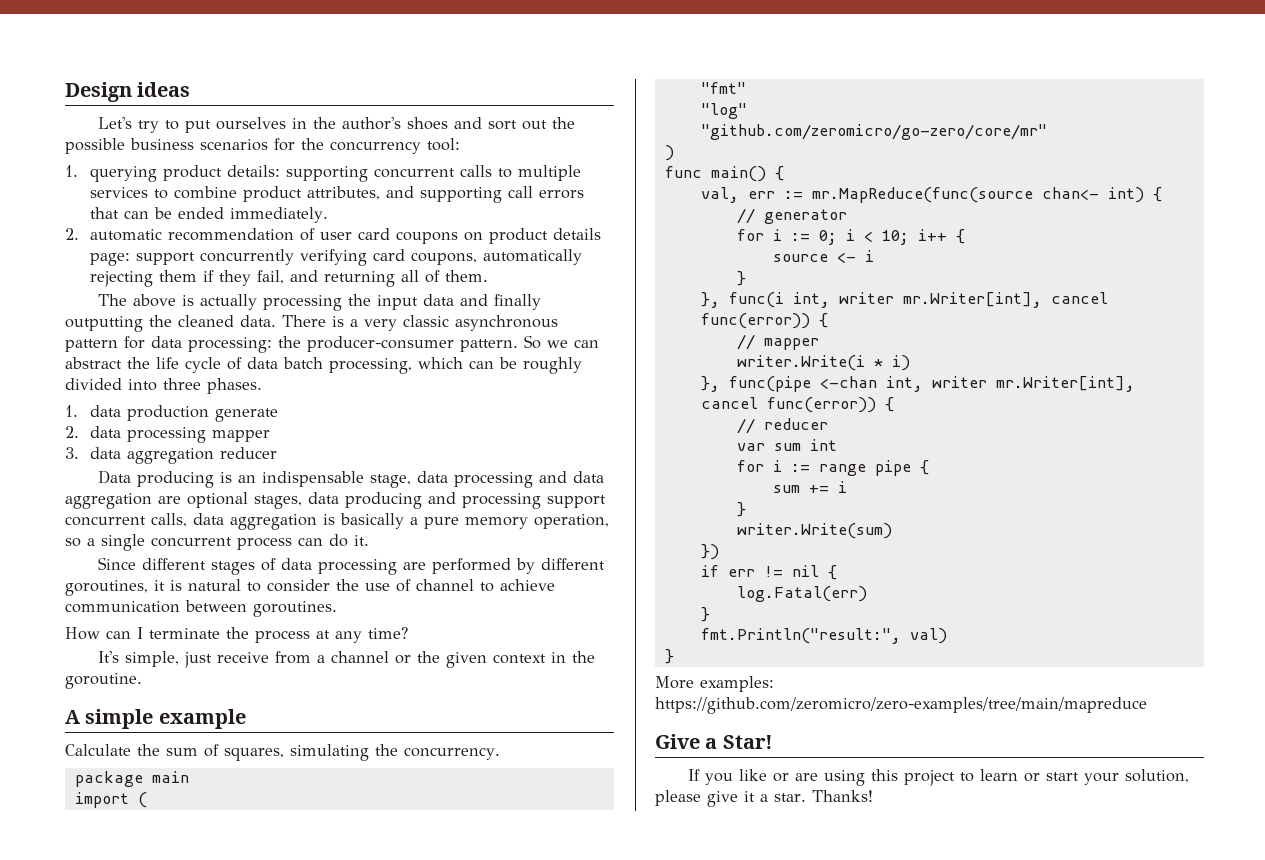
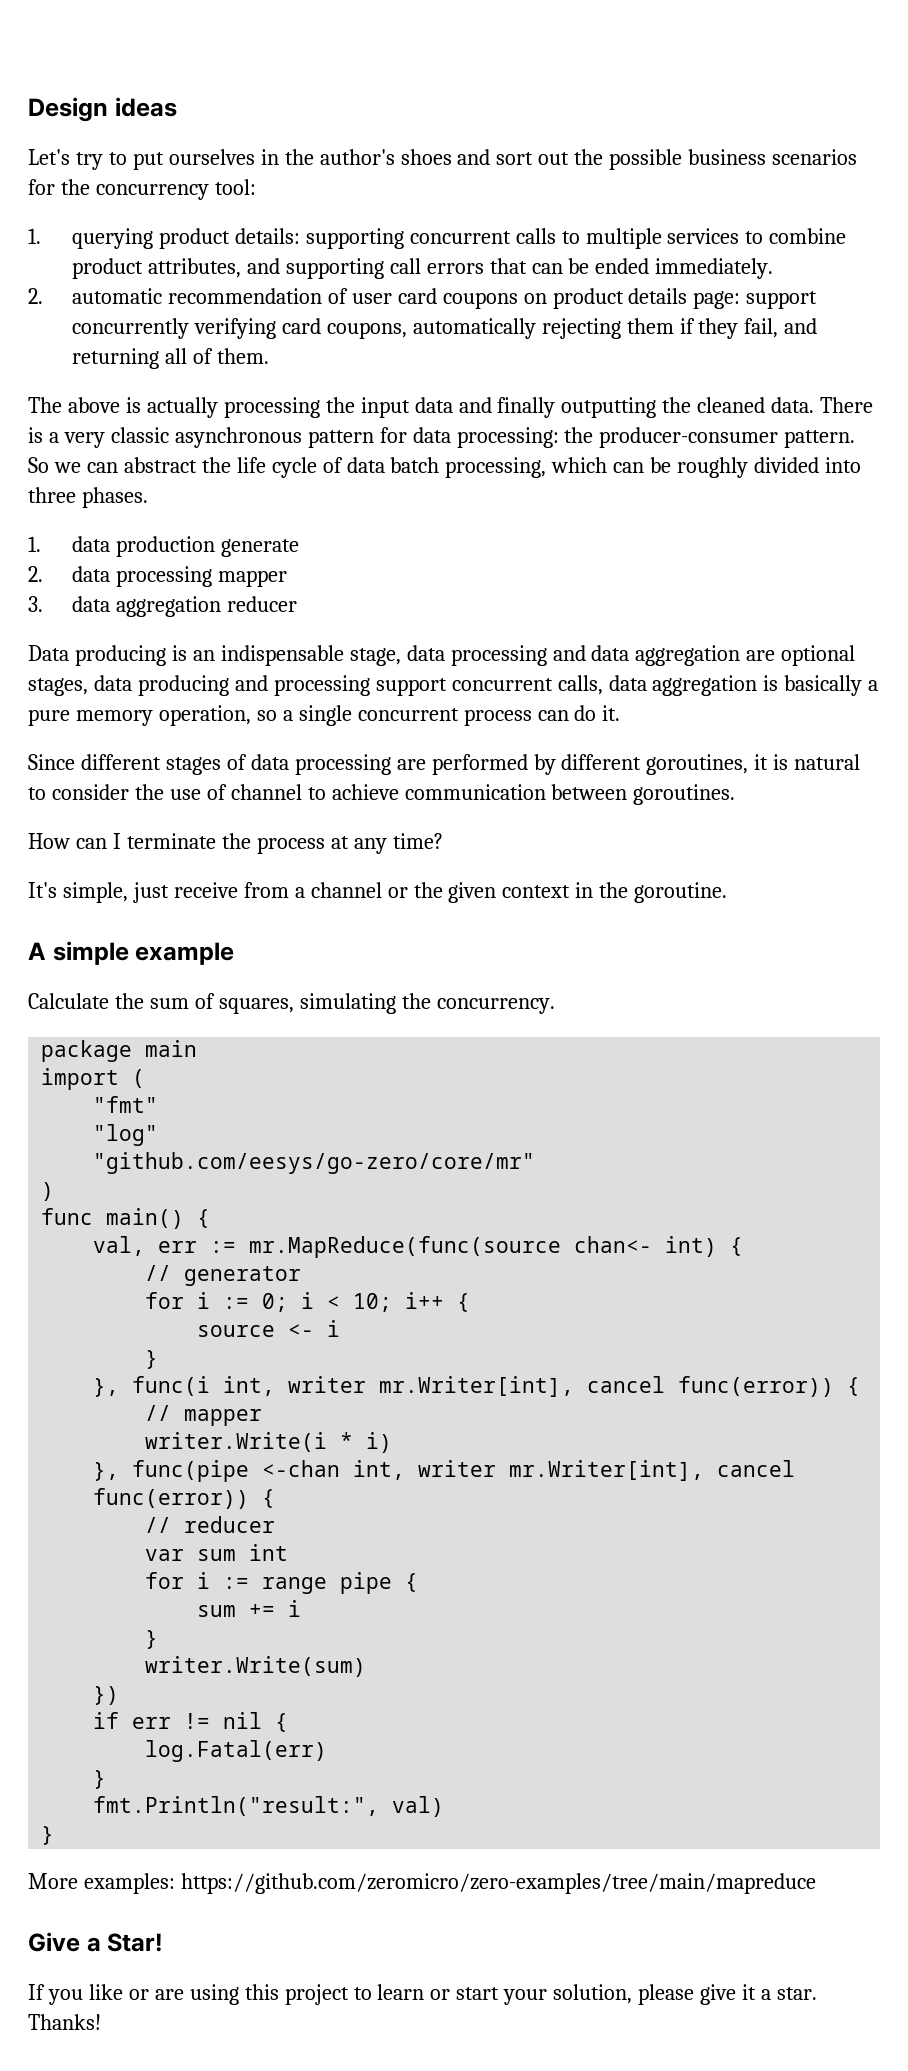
- "github.com/zeromicro/go-zero/core/mr"
+ "github.com/eesys/go-zero/core/mr"

